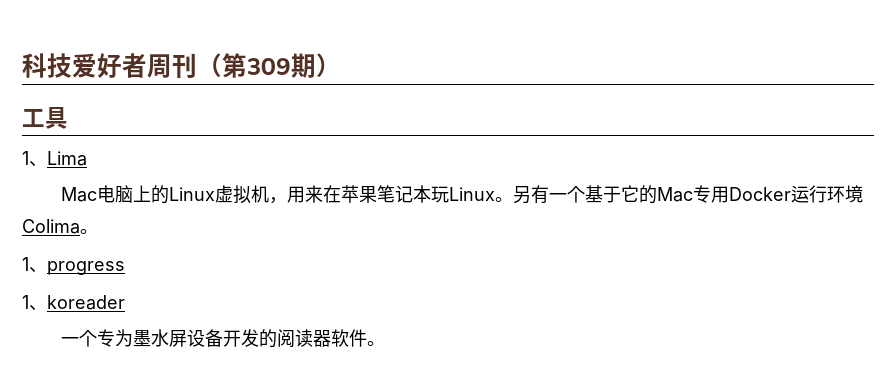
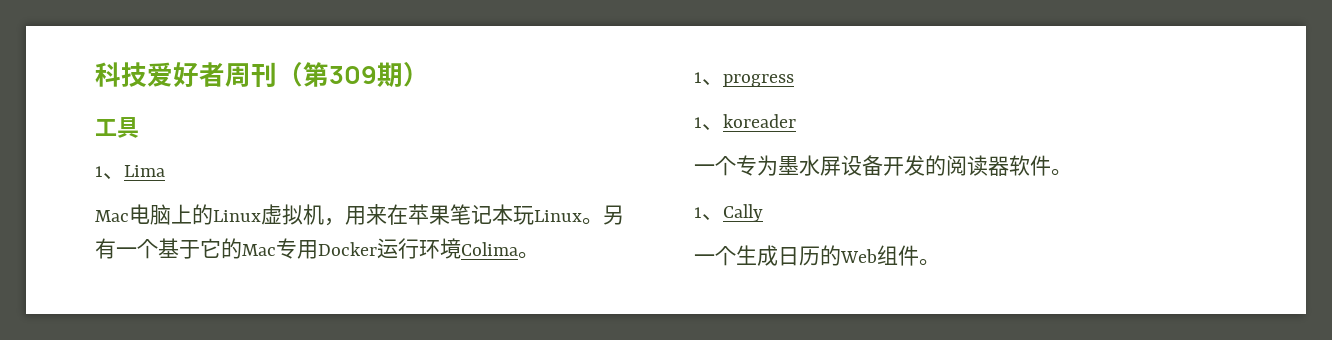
+ 1、Cally
+ 一个生成日历的Web组件。

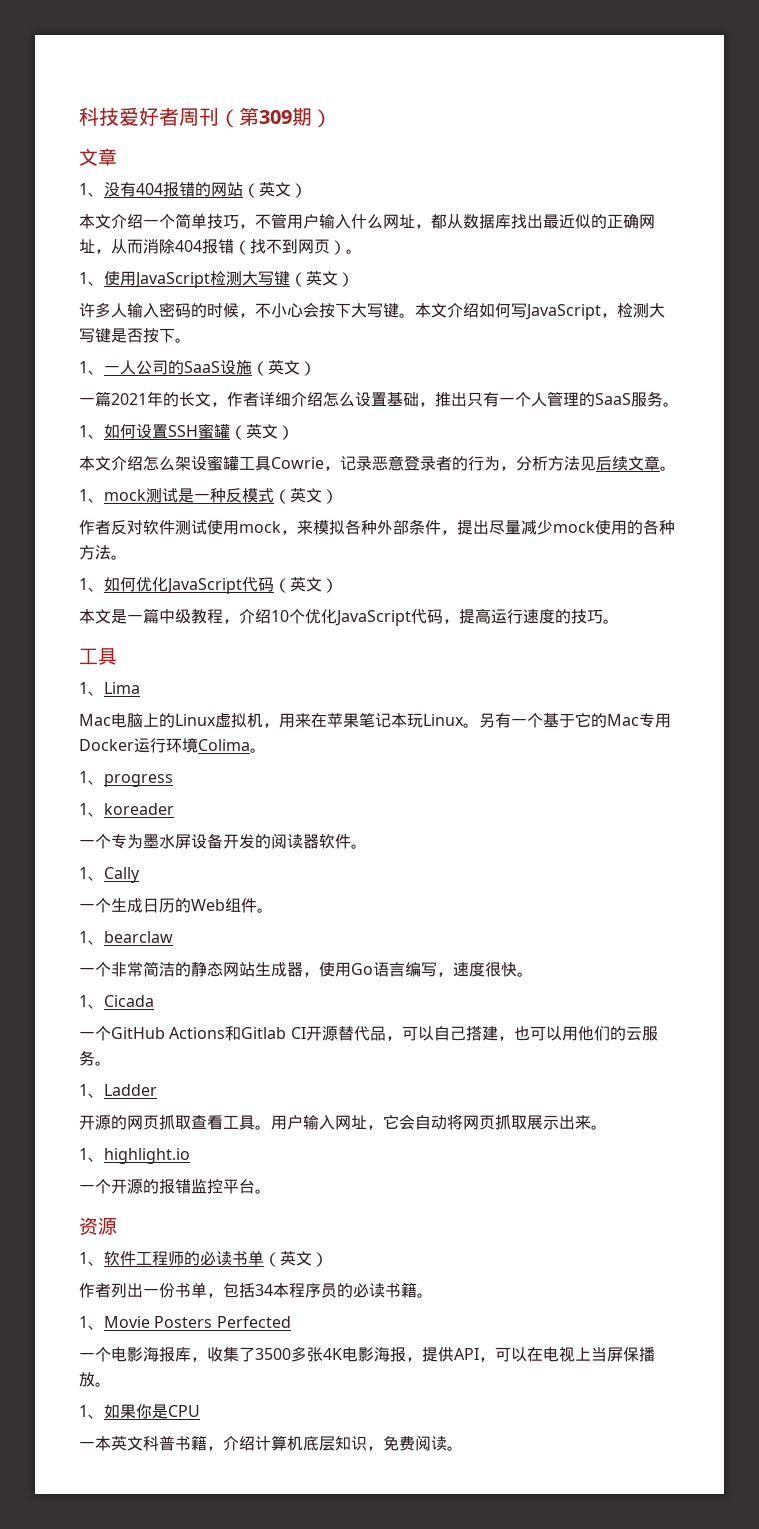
  科技爱好者周刊（第309期）
+ 文章
+ 1、没有404报错的网站（英文）
+ 本文介绍一个简单技巧，不管用户输入什么网址，都从数据库找出最近似的正确网址，从而消除404报错（找不到网页）。
+ 1、使用JavaScript检测大写键（英文）
+ 许多人输入密码的时候，不小心会按下大写键。本文介绍如何写JavaScript，检测大写键是否按下。
+ 1、一人公司的SaaS设施（英文）
+ 一篇2021年的长文，作者详细介绍怎么设置基础，推出只有一个人管理的SaaS服务。
+ 1、如何设置SSH蜜罐（英文）
+ 本文介绍怎么架设蜜罐工具Cowrie，记录恶意登录者的行为，分析方法见后续文章。
+ 1、mock测试是一种反模式（英文）
+ 作者反对软件测试使用mock，来模拟各种外部条件，提出尽量减少mock使用的各种方法。
+ 1、如何优化JavaScript代码（英文）
+ 本文是一篇中级教程，介绍10个优化JavaScript代码，提高运行速度的技巧。
+ 1、bearclaw
+ 一个非常简洁的静态网站生成器，使用Go语言编写，速度很快。
+ 1、Cicada
+ 一个GitHub Actions和Gitlab CI开源替代品，可以自己搭建，也可以用他们的云服务。
+ 1、Ladder
+ 开源的网页抓取查看工具。用户输入网址，它会自动将网页抓取展示出来。
+ 1、highlight.io
+ 一个开源的报错监控平台。
+ 资源
+ 1、软件工程师的必读书单（英文）
+ 作者列出一份书单，包括34本程序员的必读书籍。
+ 1、Movie Posters Perfected
+ 一个电影海报库，收集了3500多张4K电影海报，提供API，可以在电视上当屏保播放。
+ 1、如果你是CPU
+ 一本英文科普书籍，介绍计算机底层知识，免费阅读。

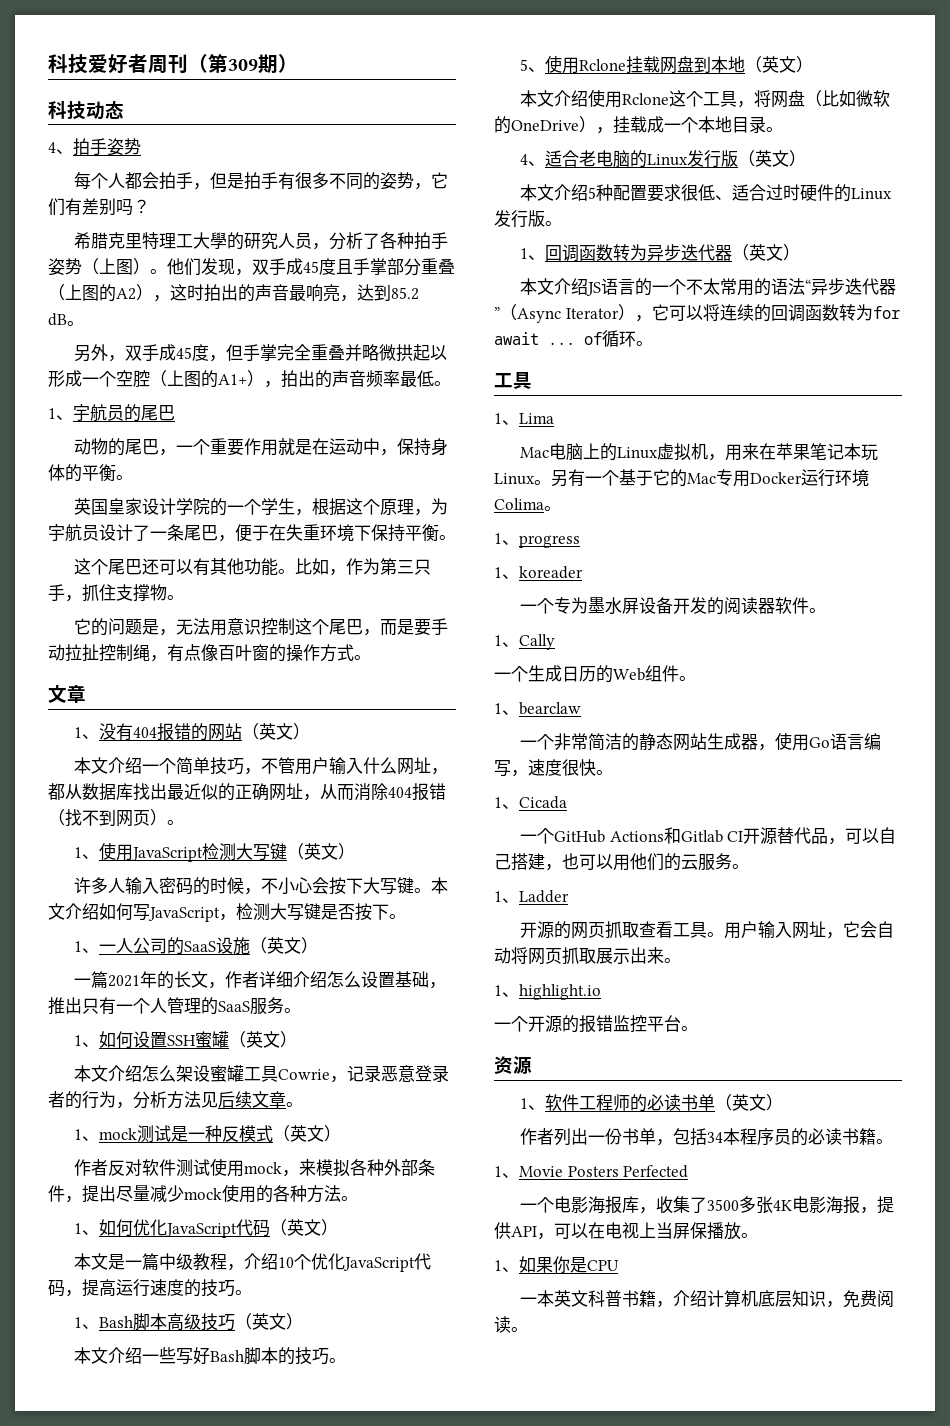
+ 科技动态
+ 4、拍手姿势
+ 每个人都会拍手，但是拍手有很多不同的姿势，它们有差别吗？
+ 希腊克里特理工大學的研究人员，分析了各种拍手姿势（上图）。他们发现，双手成45度且手掌部分重叠（上图的A2），这时拍出的声音最响亮，达到85.2 dB。
+ 另外，双手成45度，但手掌完全重叠并略微拱起以形成一个空腔（上图的A1+），拍出的声音频率最低。
+ 1、宇航员的尾巴
+ 动物的尾巴，一个重要作用就是在运动中，保持身体的平衡。
+ 英国皇家设计学院的一个学生，根据这个原理，为宇航员设计了一条尾巴，便于在失重环境下保持平衡。
+ 这个尾巴还可以有其他功能。比如，作为第三只手，抓住支撑物。
+ 它的问题是，无法用意识控制这个尾巴，而是要手动拉扯控制绳，有点像百叶窗的操作方式。
+ 1、Bash脚本高级技巧（英文）
+ 本文介绍一些写好Bash脚本的技巧。
+ 5、使用Rclone挂载网盘到本地（英文）
+ 本文介绍使用Rclone这个工具，将网盘（比如微软的OneDrive），挂载成一个本地目录。
+ 4、适合老电脑的Linux发行版（英文）
+ 本文介绍5种配置要求很低、适合过时硬件的Linux发行版。
+ 1、回调函数转为异步迭代器（英文）
+ 本文介绍JS语言的一个不太常用的语法“异步迭代器”（Async Iterator），它可以将连续的回调函数转为for await ... of循环。

